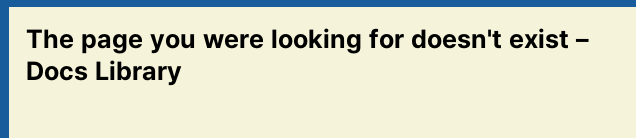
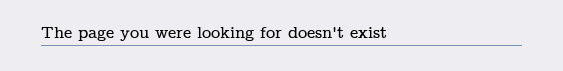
- The page you were looking for doesn't exist – Docs Library
+ The page you were looking for doesn't exist

